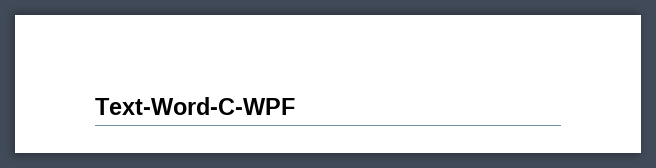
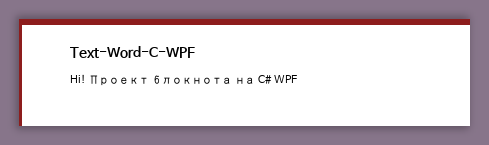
+ Hi! Проект блокнота на C# WPF

